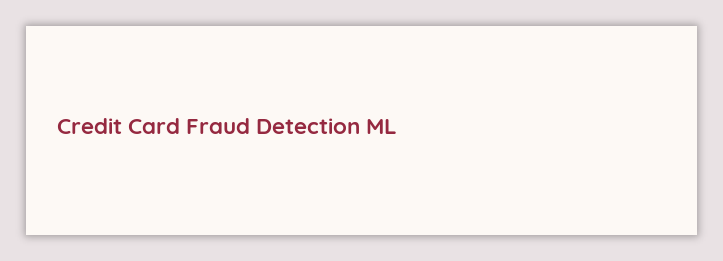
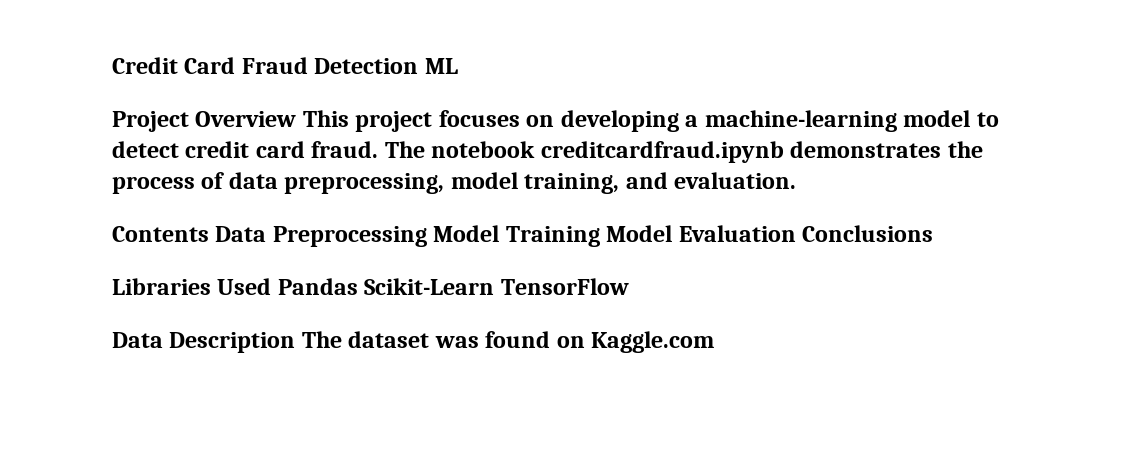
+ Project Overview This project focuses on developing a machine-learning model to detect credit card fraud. The notebook creditcardfraud.ipynb demonstrates the process of data preprocessing, model training, and evaluation.
+ Contents Data Preprocessing Model Training Model Evaluation Conclusions
+ Libraries Used Pandas Scikit-Learn TensorFlow
+ Data Description The dataset was found on Kaggle.com

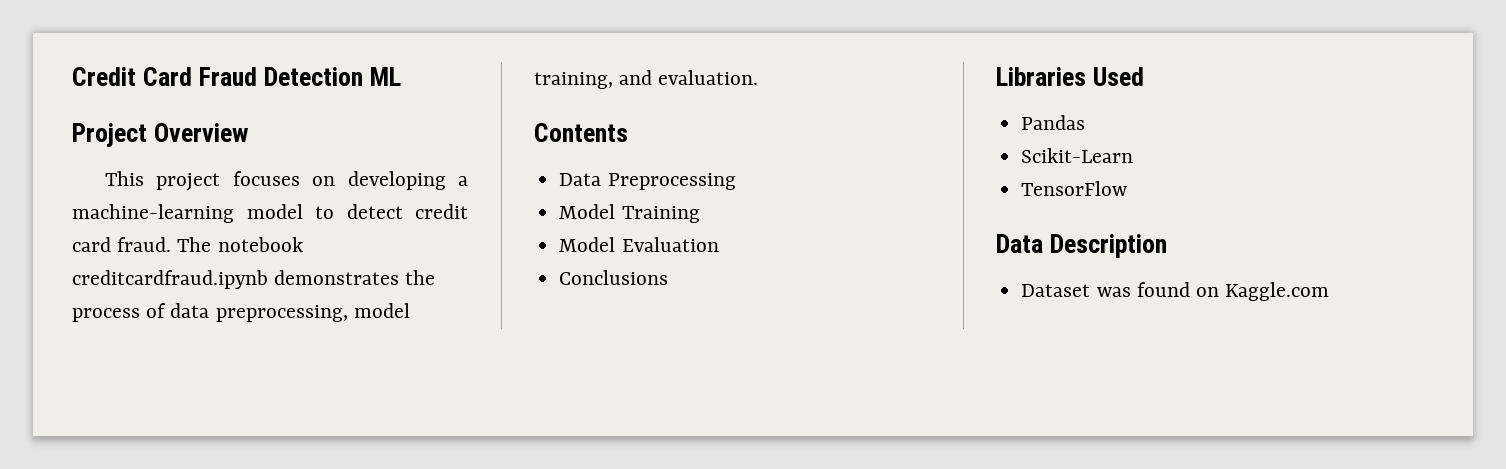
- Project Overview This project focuses on developing a machine-learning model to detect credit card fraud.
+ Project Overview
+ This project focuses on developing a machine-learning model to detect credit card fraud.
- Contents Data Preprocessing Model Training Model Evaluation Conclusions
+ Contents
+ Data Preprocessing
+ Model Training
+ Model Evaluation
+ Conclusions
- Libraries Used Pandas Scikit-Learn TensorFlow
+ Libraries Used
+ Pandas
+ Scikit-Learn
+ TensorFlow
- Data Description The dataset was found on Kaggle.com
+ Data Description
+ Dataset was found on Kaggle.com

